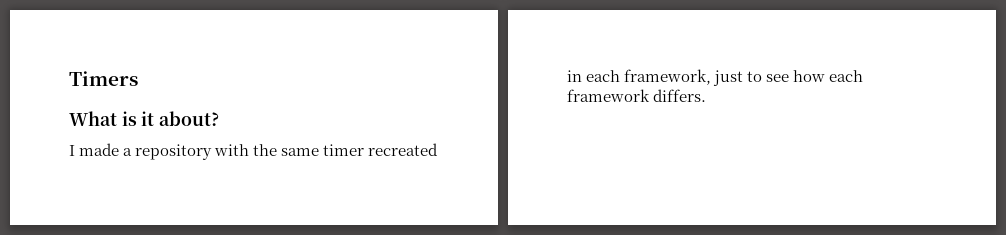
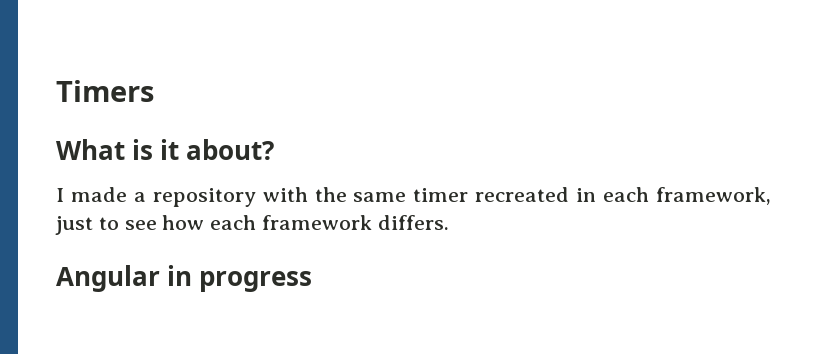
+ Angular in progress

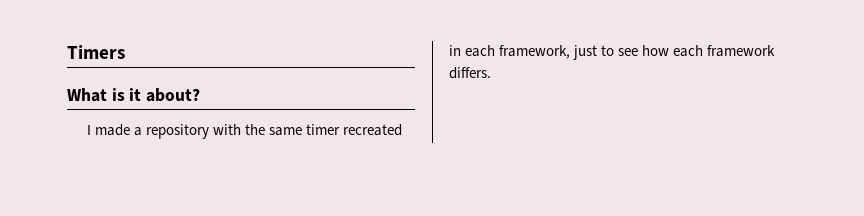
- Angular in progress

